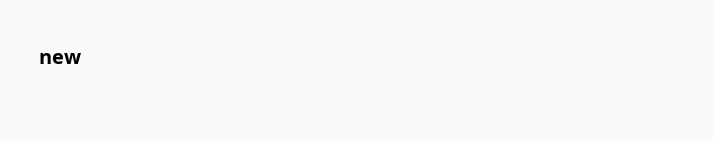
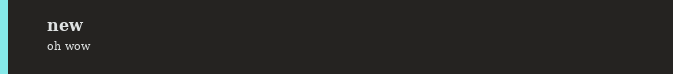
+ oh wow

